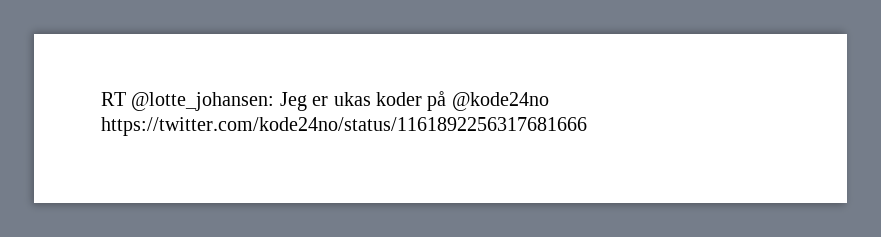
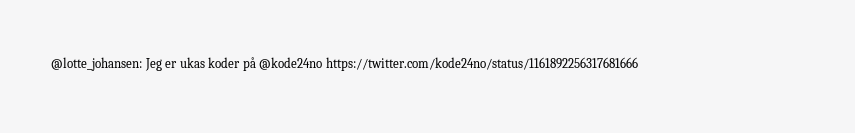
- RT @lotte_johansen: Jeg er ukas koder på @kode24no https://twitter.com/kode24no/status/1161892256317681666
+ @lotte_johansen: Jeg er ukas koder på @kode24no https://twitter.com/kode24no/status/1161892256317681666

